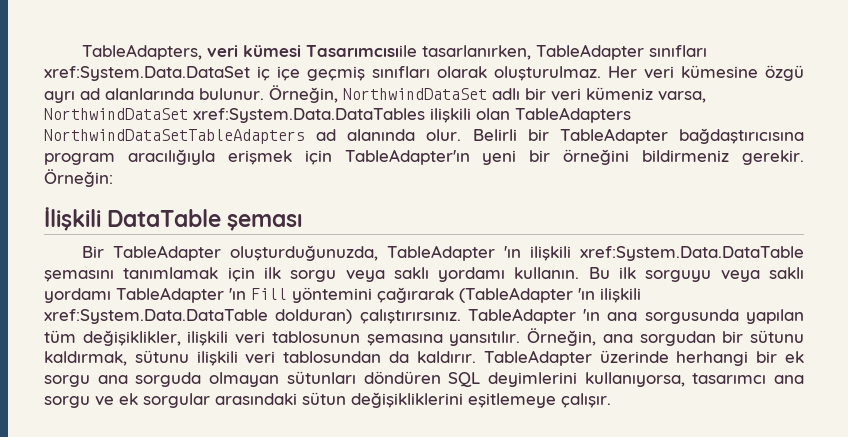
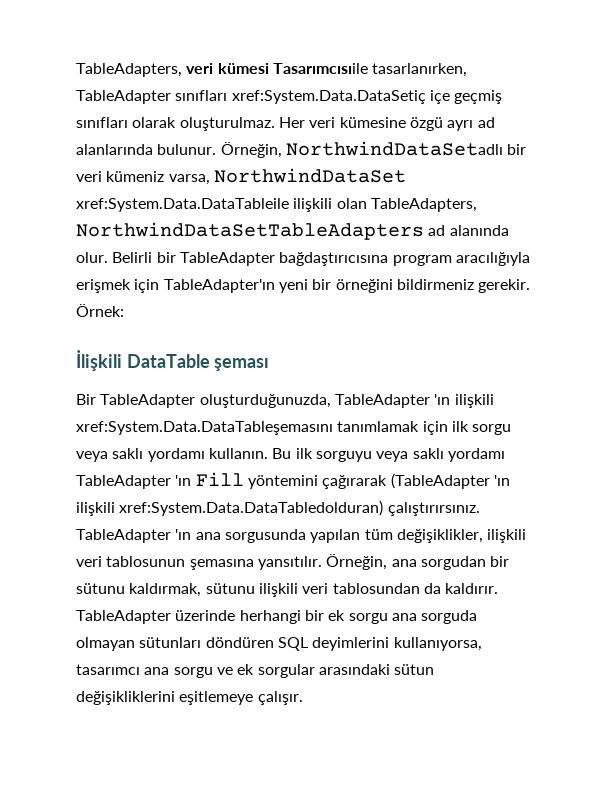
- TableAdapters, veri kümesi Tasarımcısıile tasarlanırken, TableAdapter sınıfları xref:System.Data.DataSet iç içe geçmiş sınıfları olarak oluşturulmaz.
+ TableAdapters, veri kümesi Tasarımcısıile tasarlanırken, TableAdapter sınıfları xref:System.Data.DataSetiç içe geçmiş sınıfları olarak oluşturulmaz.
- Örneğin, NorthwindDataSet adlı bir veri kümeniz varsa, NorthwindDataSet xref:System.Data.DataTables ilişkili olan TableAdapters NorthwindDataSetTableAdapters ad alanında olur.
+ Örneğin, NorthwindDataSetadlı bir veri kümeniz varsa, NorthwindDataSet xref:System.Data.DataTableile ilişkili olan TableAdapters, NorthwindDataSetTableAdapters ad alanında olur.
- Örneğin:
+ Örnek:
- Bir TableAdapter oluşturduğunuzda, TableAdapter 'ın ilişkili xref:System.Data.DataTable şemasını tanımlamak için ilk sorgu veya saklı yordamı kullanın.
+ Bir TableAdapter oluşturduğunuzda, TableAdapter 'ın ilişkili xref:System.Data.DataTableşemasını tanımlamak için ilk sorgu veya saklı yordamı kullanın.
- Bu ilk sorguyu veya saklı yordamı TableAdapter 'ın Fill yöntemini çağırarak (TableAdapter 'ın ilişkili xref:System.Data.DataTable dolduran) çalıştırırsınız.
+ Bu ilk sorguyu veya saklı yordamı TableAdapter 'ın Fill yöntemini çağırarak (TableAdapter 'ın ilişkili xref:System.Data.DataTabledolduran) çalıştırırsınız.

